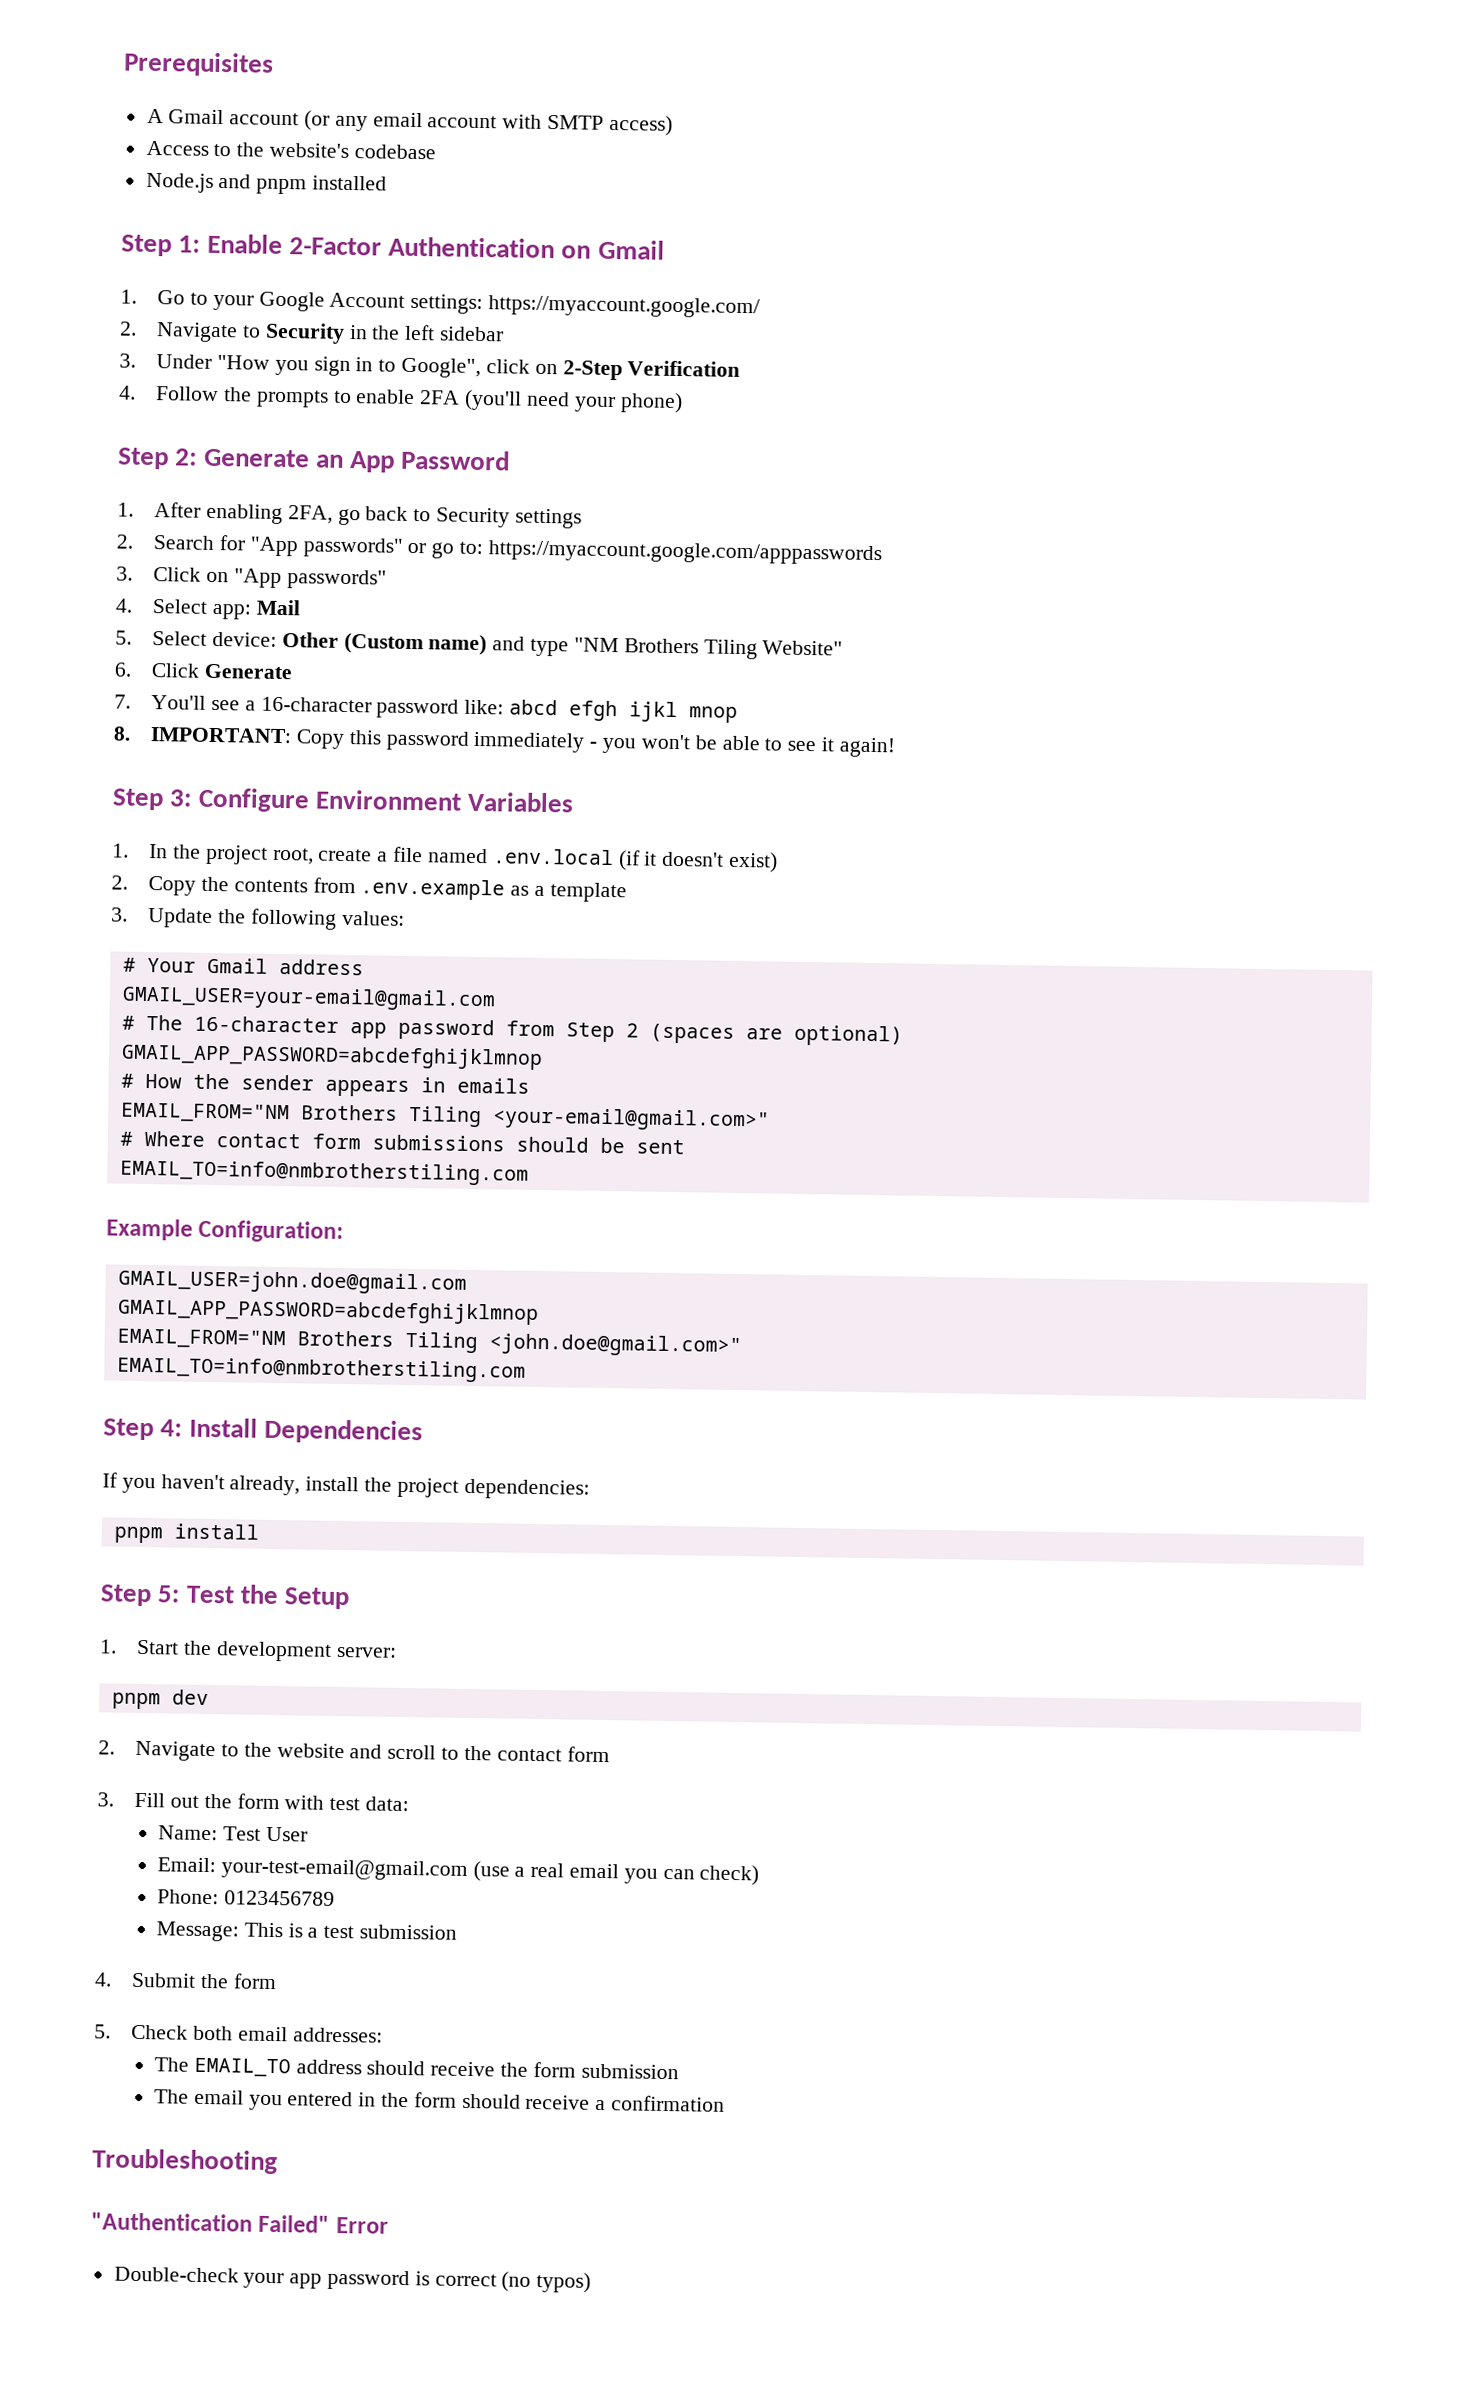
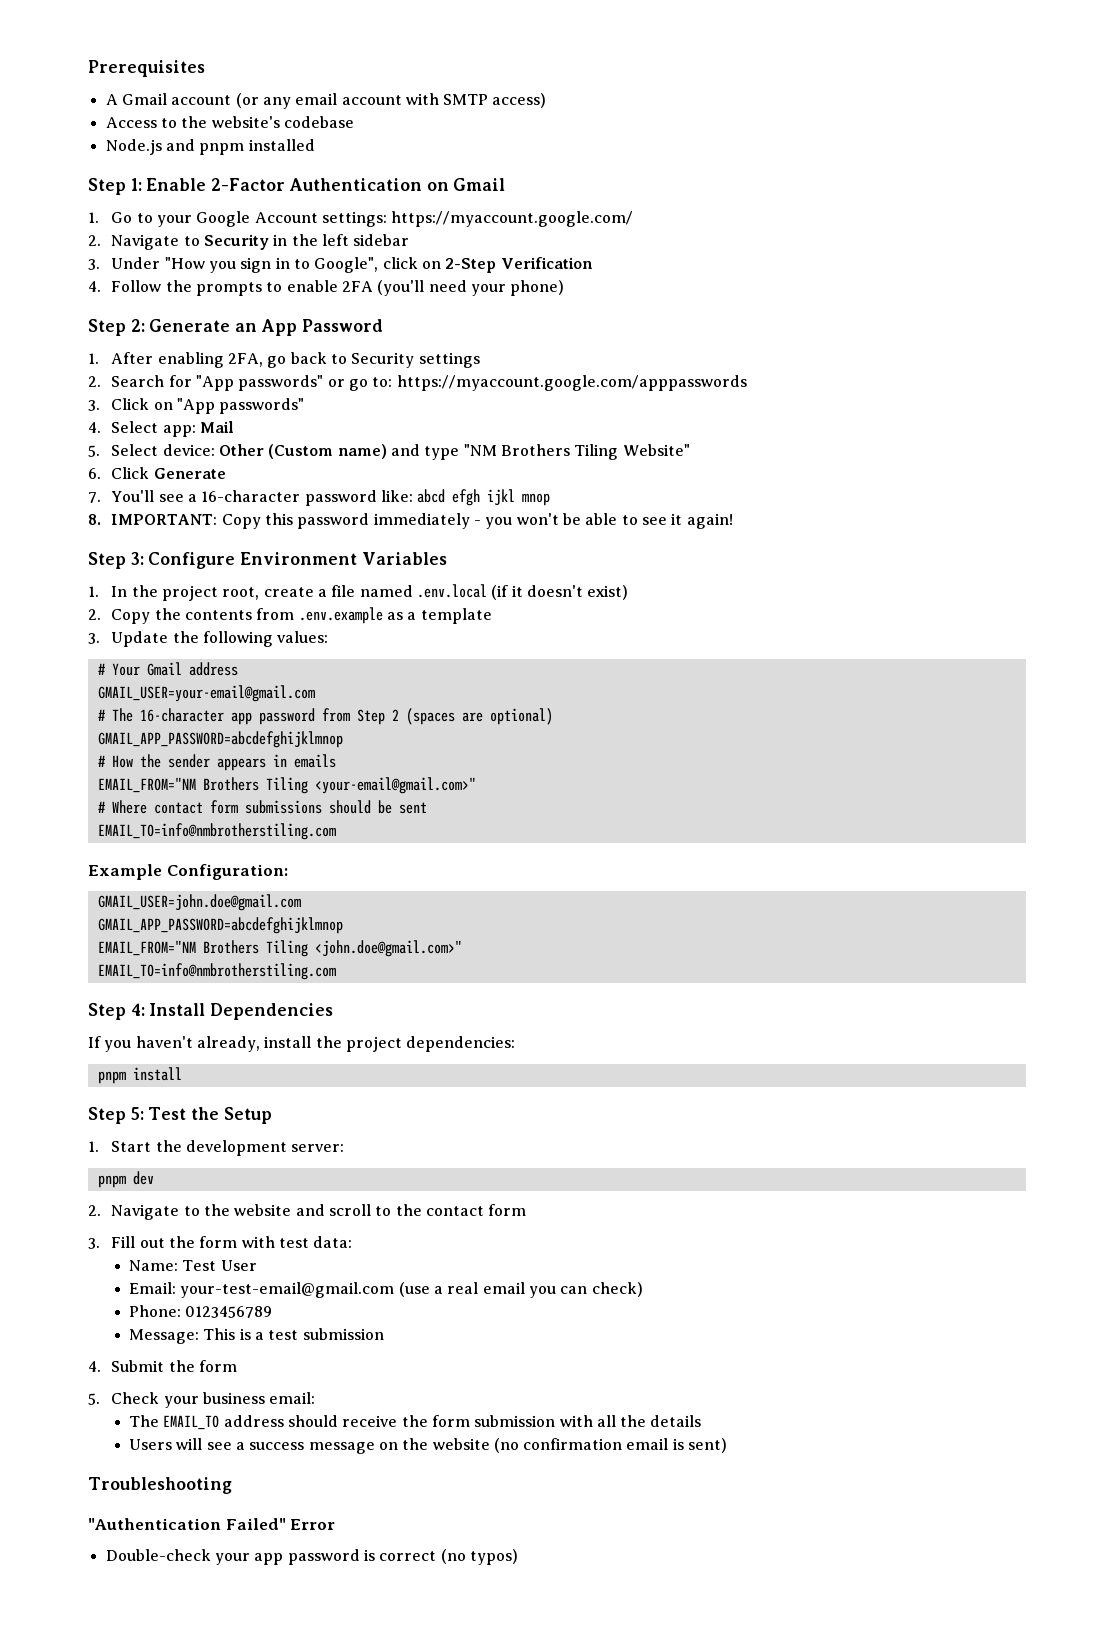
- 5. Check both email addresses:
+ 5. Check your business email:
- The EMAIL_TO address should receive the form submission
- The email you entered in the form should receive a confirmation
+ The EMAIL_TO address should receive the form submission with all the details
+ Users will see a success message on the website (no confirmation email is sent)

